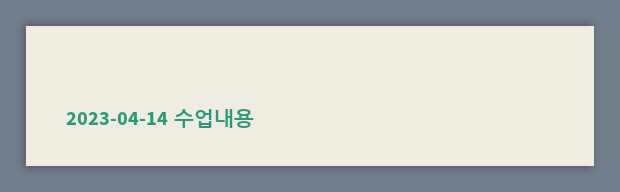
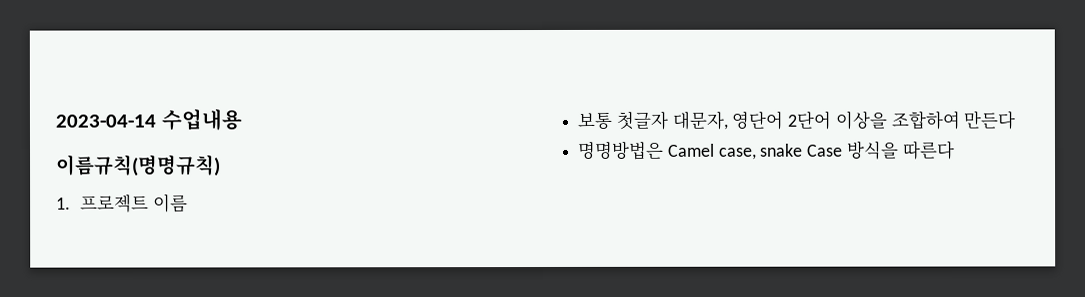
+ 이름규칙(명명규칙)
+ 1. 프로젝트 이름
+ 보통 첫글자 대문자, 영단어 2단어 이상을 조합하여 만든다
+ 명명방법은 Camel case, snake Case 방식을 따른다

